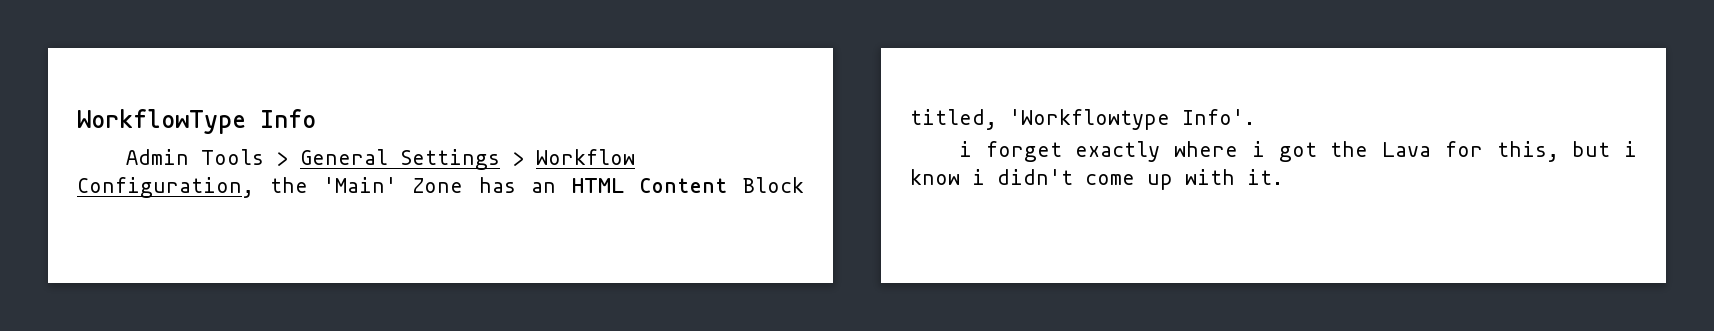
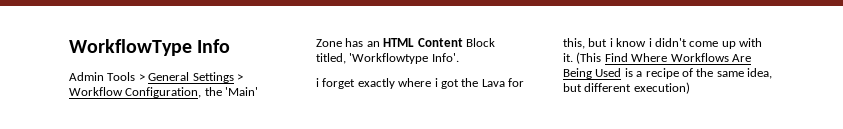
+ (This Find Where Workflows Are Being Used is a recipe of the same idea, but different execution)

